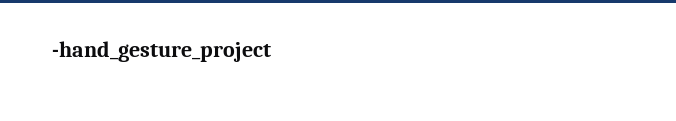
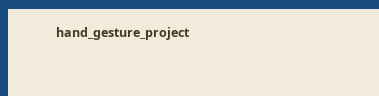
- -hand_gesture_project
+ hand_gesture_project

